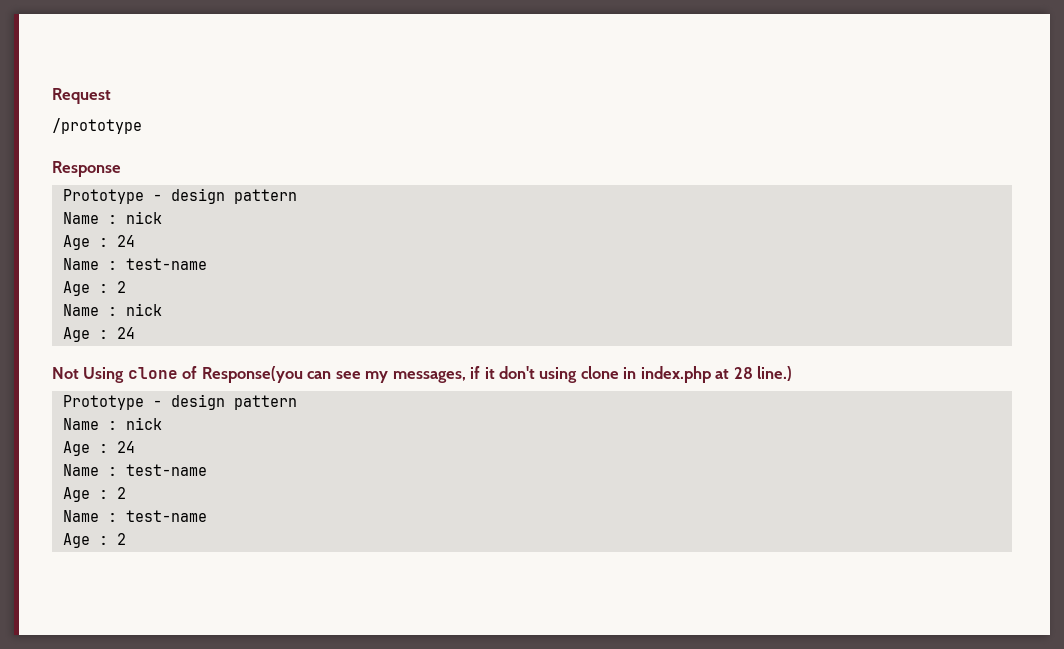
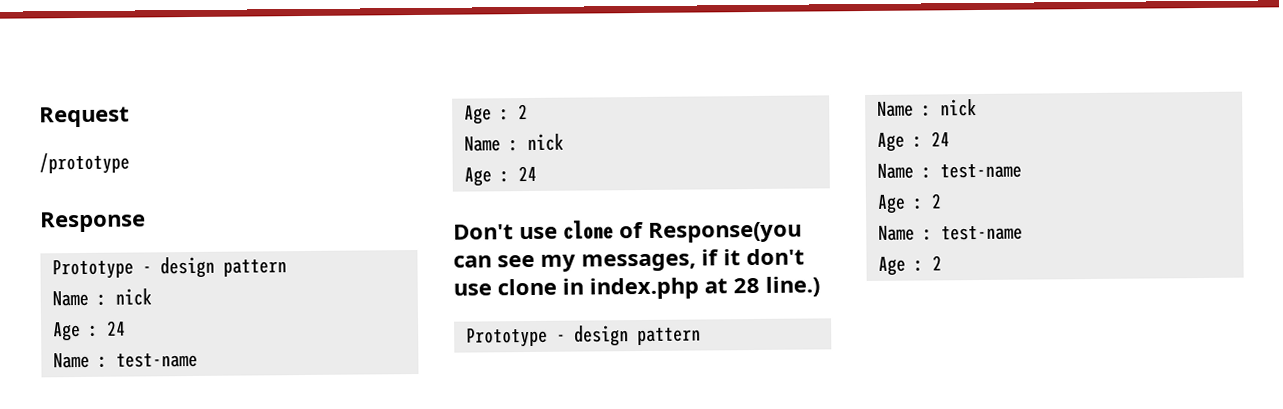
- Not Using clone of Response(you can see my messages, if it don't using clone in index.php at 28 line.)
+ Don't use clone of Response(you can see my messages, if it don't use clone in index.php at 28 line.)

